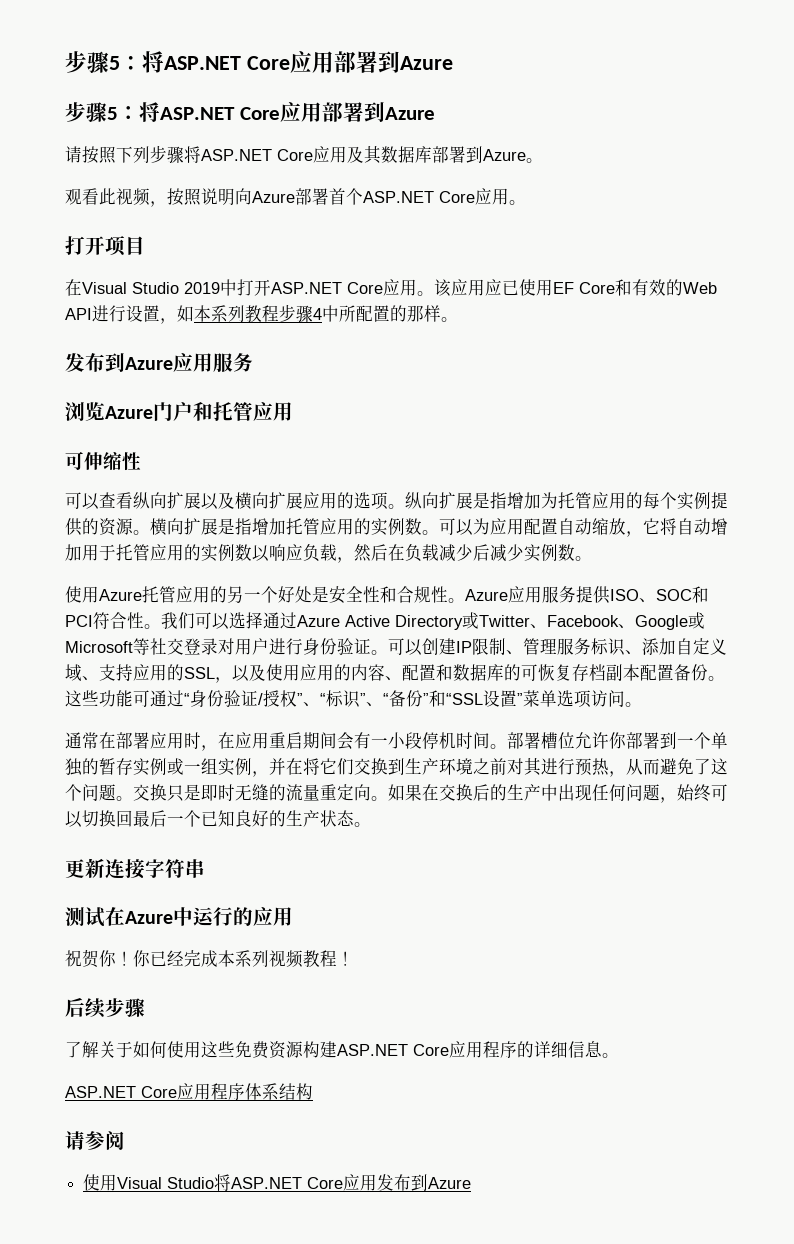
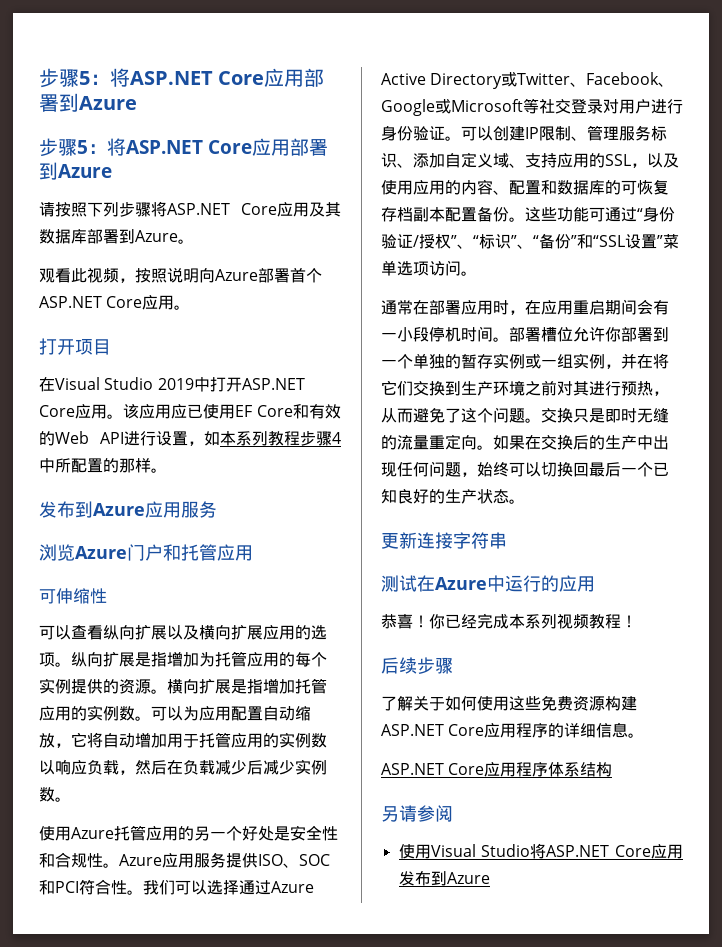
- 祝贺你！
+ 恭喜！
- 请参阅
+ 另请参阅

